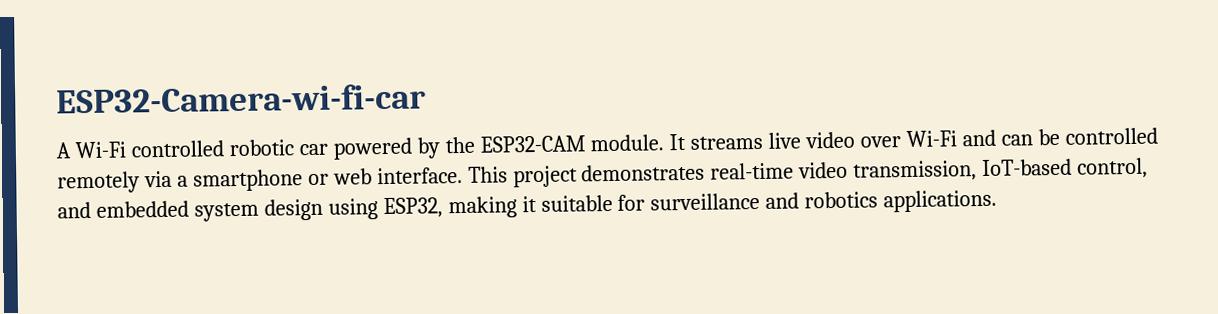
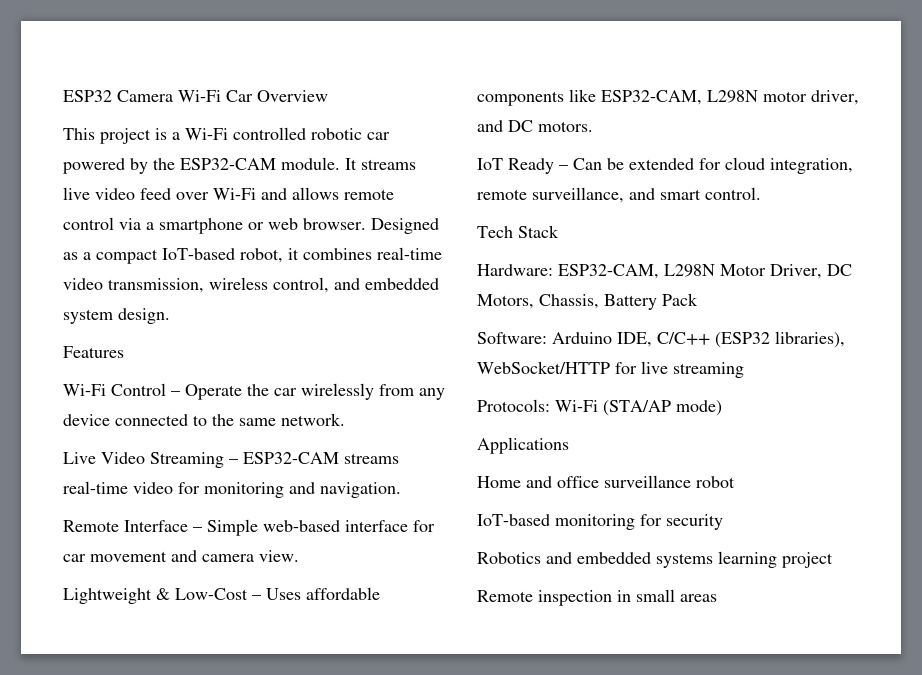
- ESP32-Camera-wi-fi-car
- A Wi-Fi controlled robotic car powered by the ESP32-CAM module.
+ ESP32 Camera Wi-Fi Car Overview
+ This project is a Wi-Fi controlled robotic car powered by the ESP32-CAM module.
- It streams live video over Wi-Fi and can be controlled remotely via a smartphone or web interface. This project demonstrates real-time video transmission, IoT-based control, and embedded system design using ESP32, making it suitable for surveillance and robotics applications.
+ It streams live video feed over Wi-Fi and allows remote control via a smartphone or web browser. Designed as a compact IoT-based robot, it combines real-time video transmission, wireless control, and embedded system design.
+ Features
+ Wi-Fi Control – Operate the car wirelessly from any device connected to the same network.
+ Live Video Streaming – ESP32-CAM streams real-time video for monitoring and navigation.
+ Remote Interface – Simple web-based interface for car movement and camera view.
+ Lightweight & Low-Cost – Uses affordable components like ESP32-CAM, L298N motor driver, and DC motors.
+ IoT Ready – Can be extended for cloud integration, remote surveillance, and smart control.
+ Tech Stack
+ Hardware: ESP32-CAM, L298N Motor Driver, DC Motors, Chassis, Battery Pack
+ Software: Arduino IDE, C/C++ (ESP32 libraries), WebSocket/HTTP for live streaming
+ Protocols: Wi-Fi (STA/AP mode)
+ Applications
+ Home and office surveillance robot
+ IoT-based monitoring for security
+ Robotics and embedded systems learning project
+ Remote inspection in small areas

